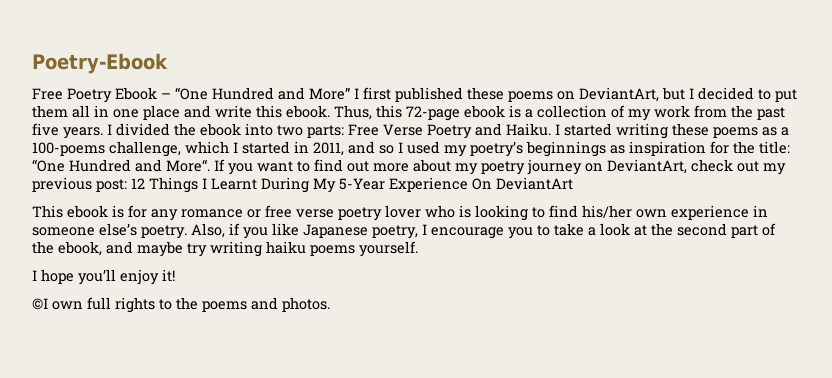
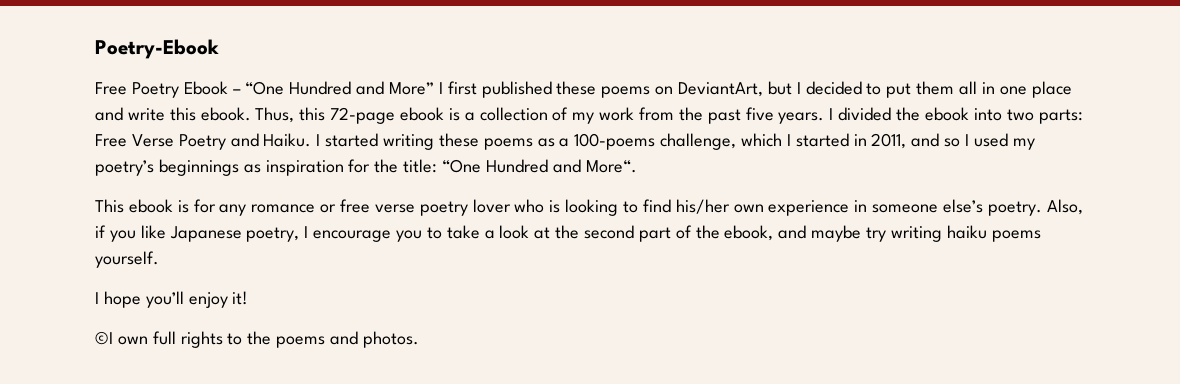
- If you want to find out more about my poetry journey on DeviantArt, check out my previous post: 12 Things I Learnt During My 5-Year Experience On DeviantArt

